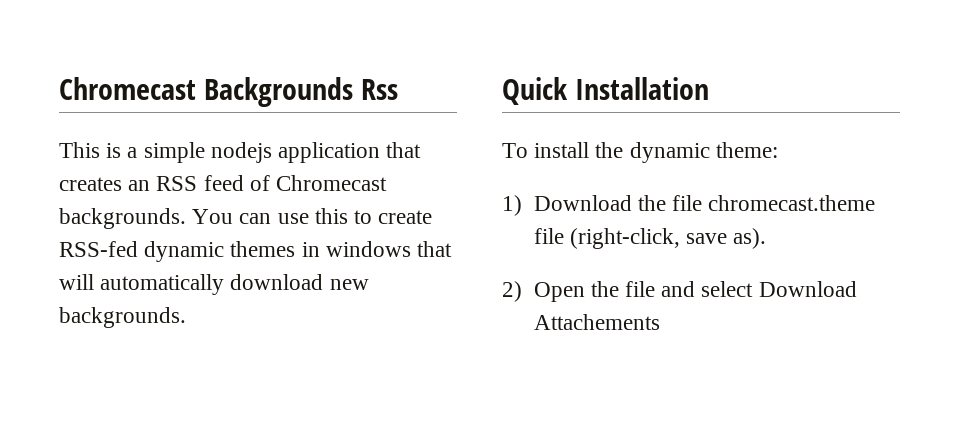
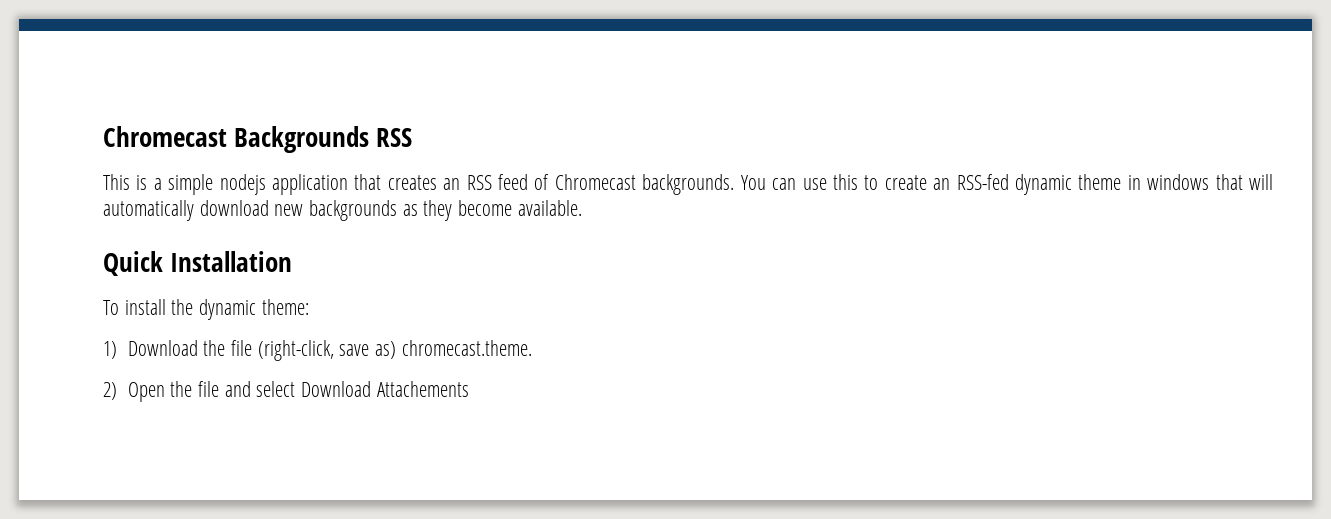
- Chromecast Backgrounds Rss
+ Chromecast Backgrounds RSS
- You can use this to create RSS-fed dynamic themes in windows that will automatically download new backgrounds.
+ You can use this to create an RSS-fed dynamic theme in windows that will automatically download new backgrounds as they become available.
- 1) Download the file chromecast.theme file (right-click, save as).
+ 1) Download the file (right-click, save as) chromecast.theme.

